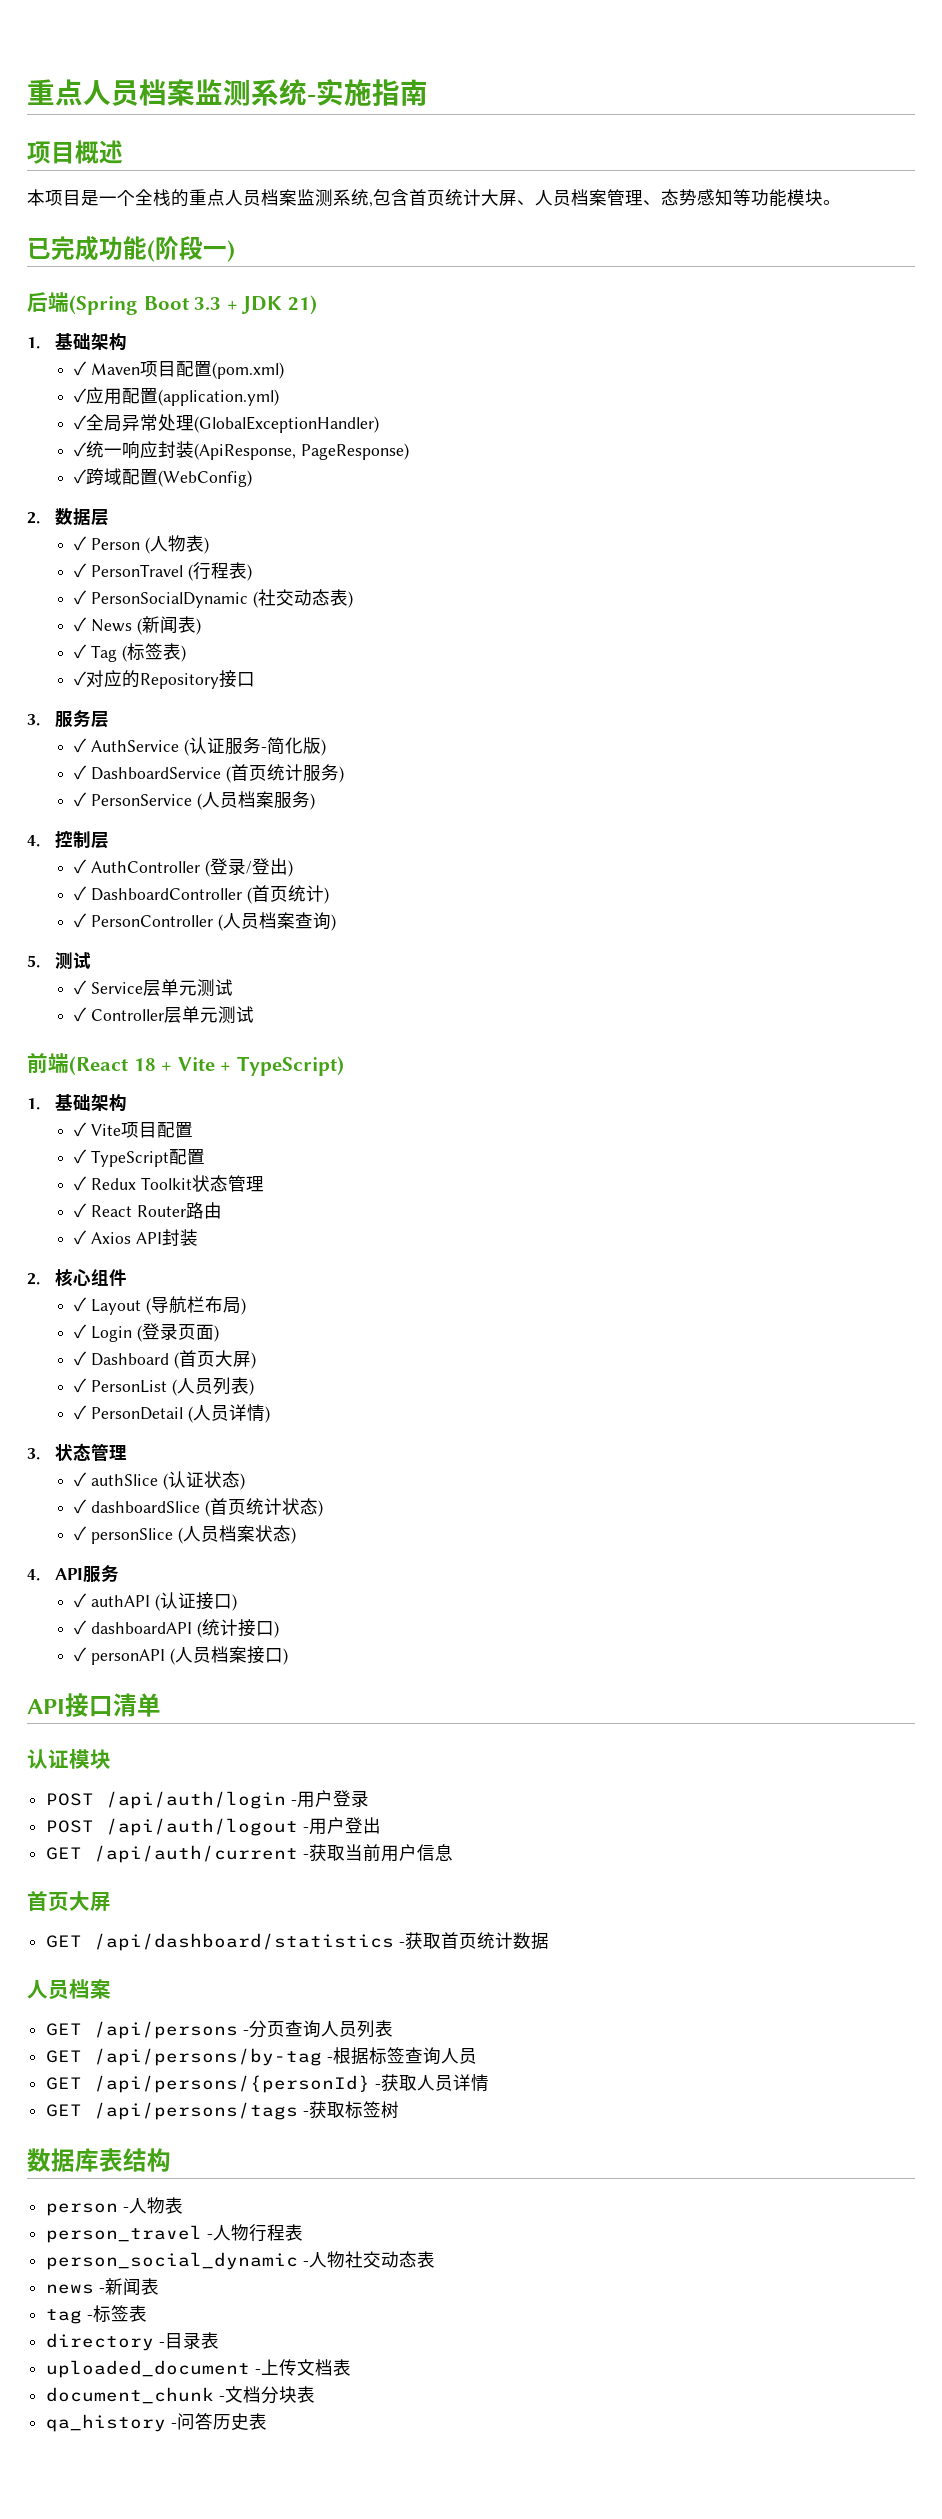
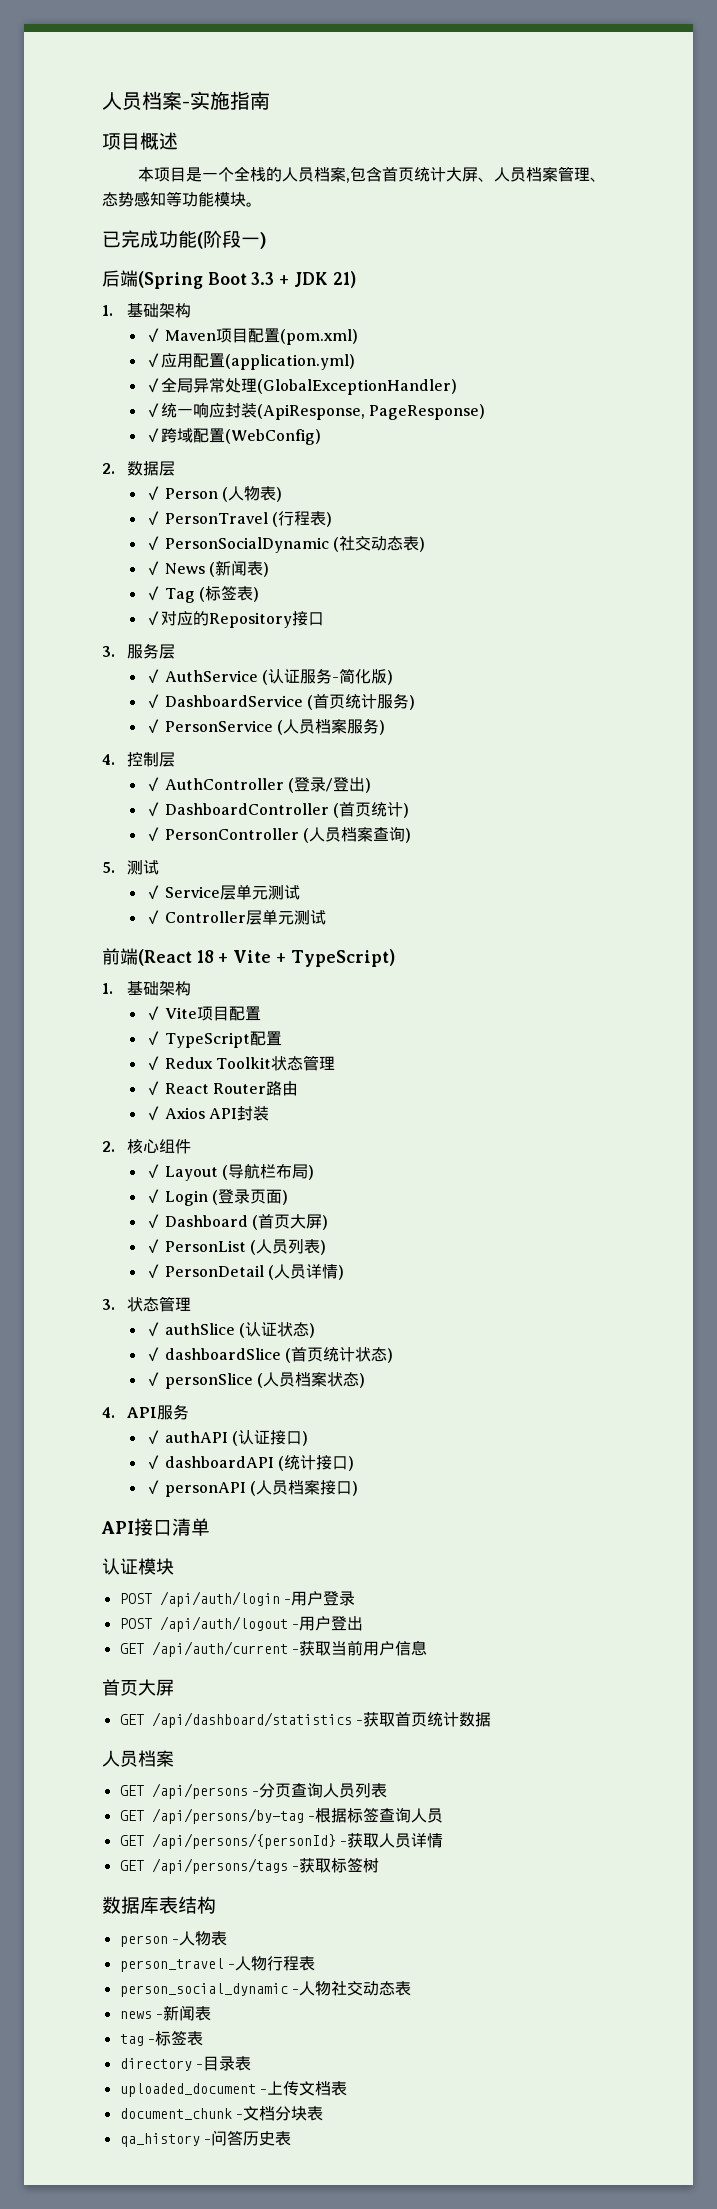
- 重点人员档案监测系统-实施指南
+ 人员档案-实施指南
- 本项目是一个全栈的重点人员档案监测系统,包含首页统计大屏、人员档案管理、态势感知等功能模块。
+ 本项目是一个全栈的人员档案,包含首页统计大屏、人员档案管理、态势感知等功能模块。

